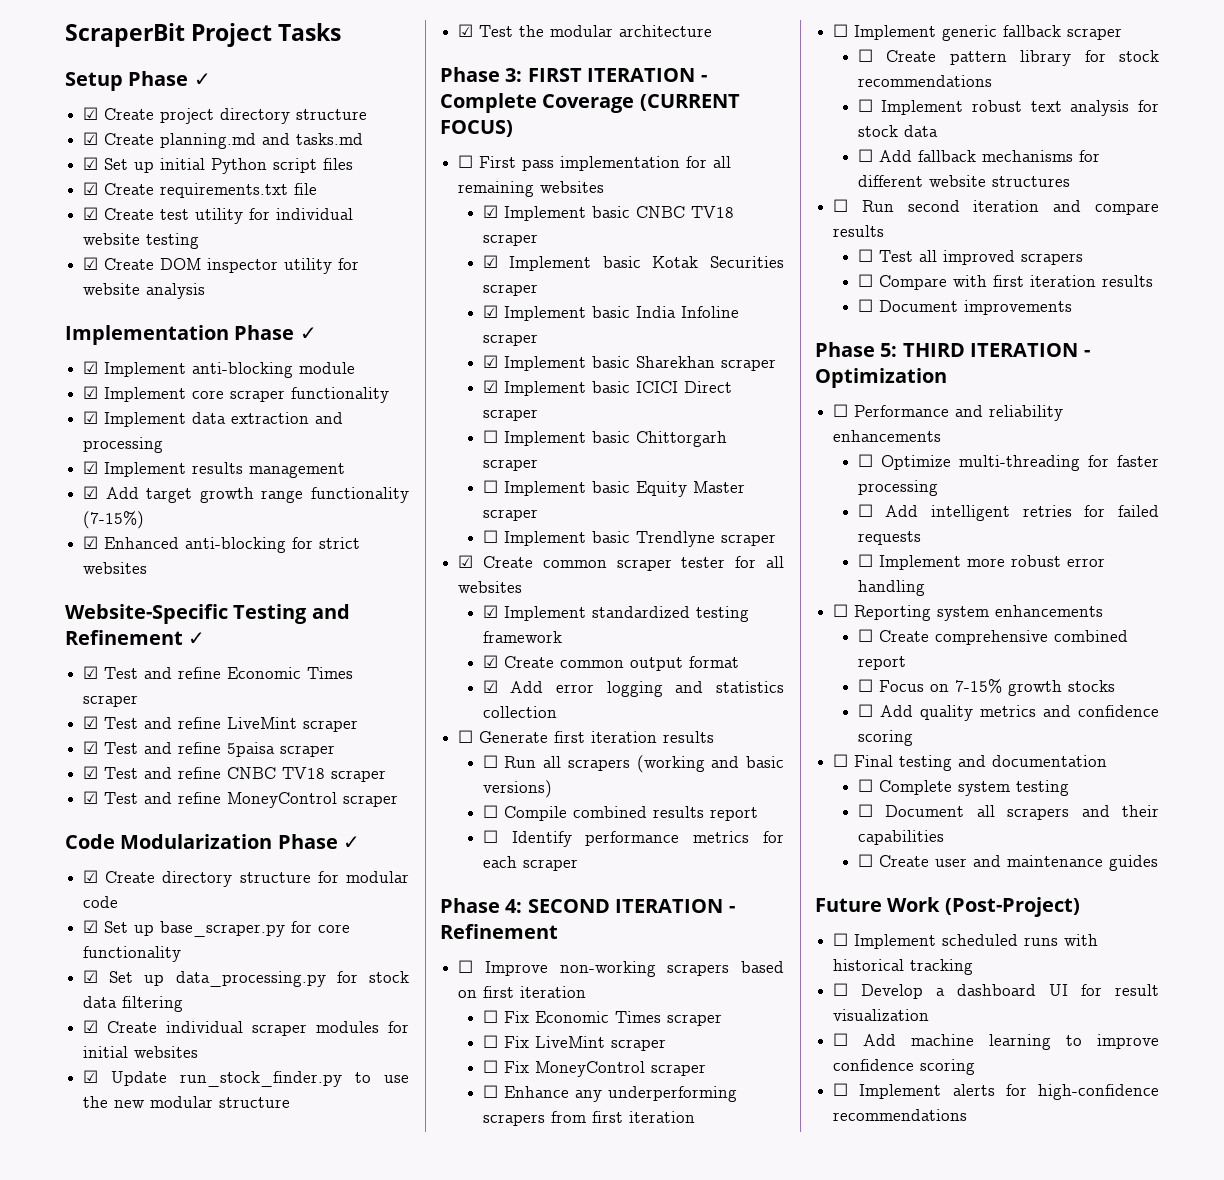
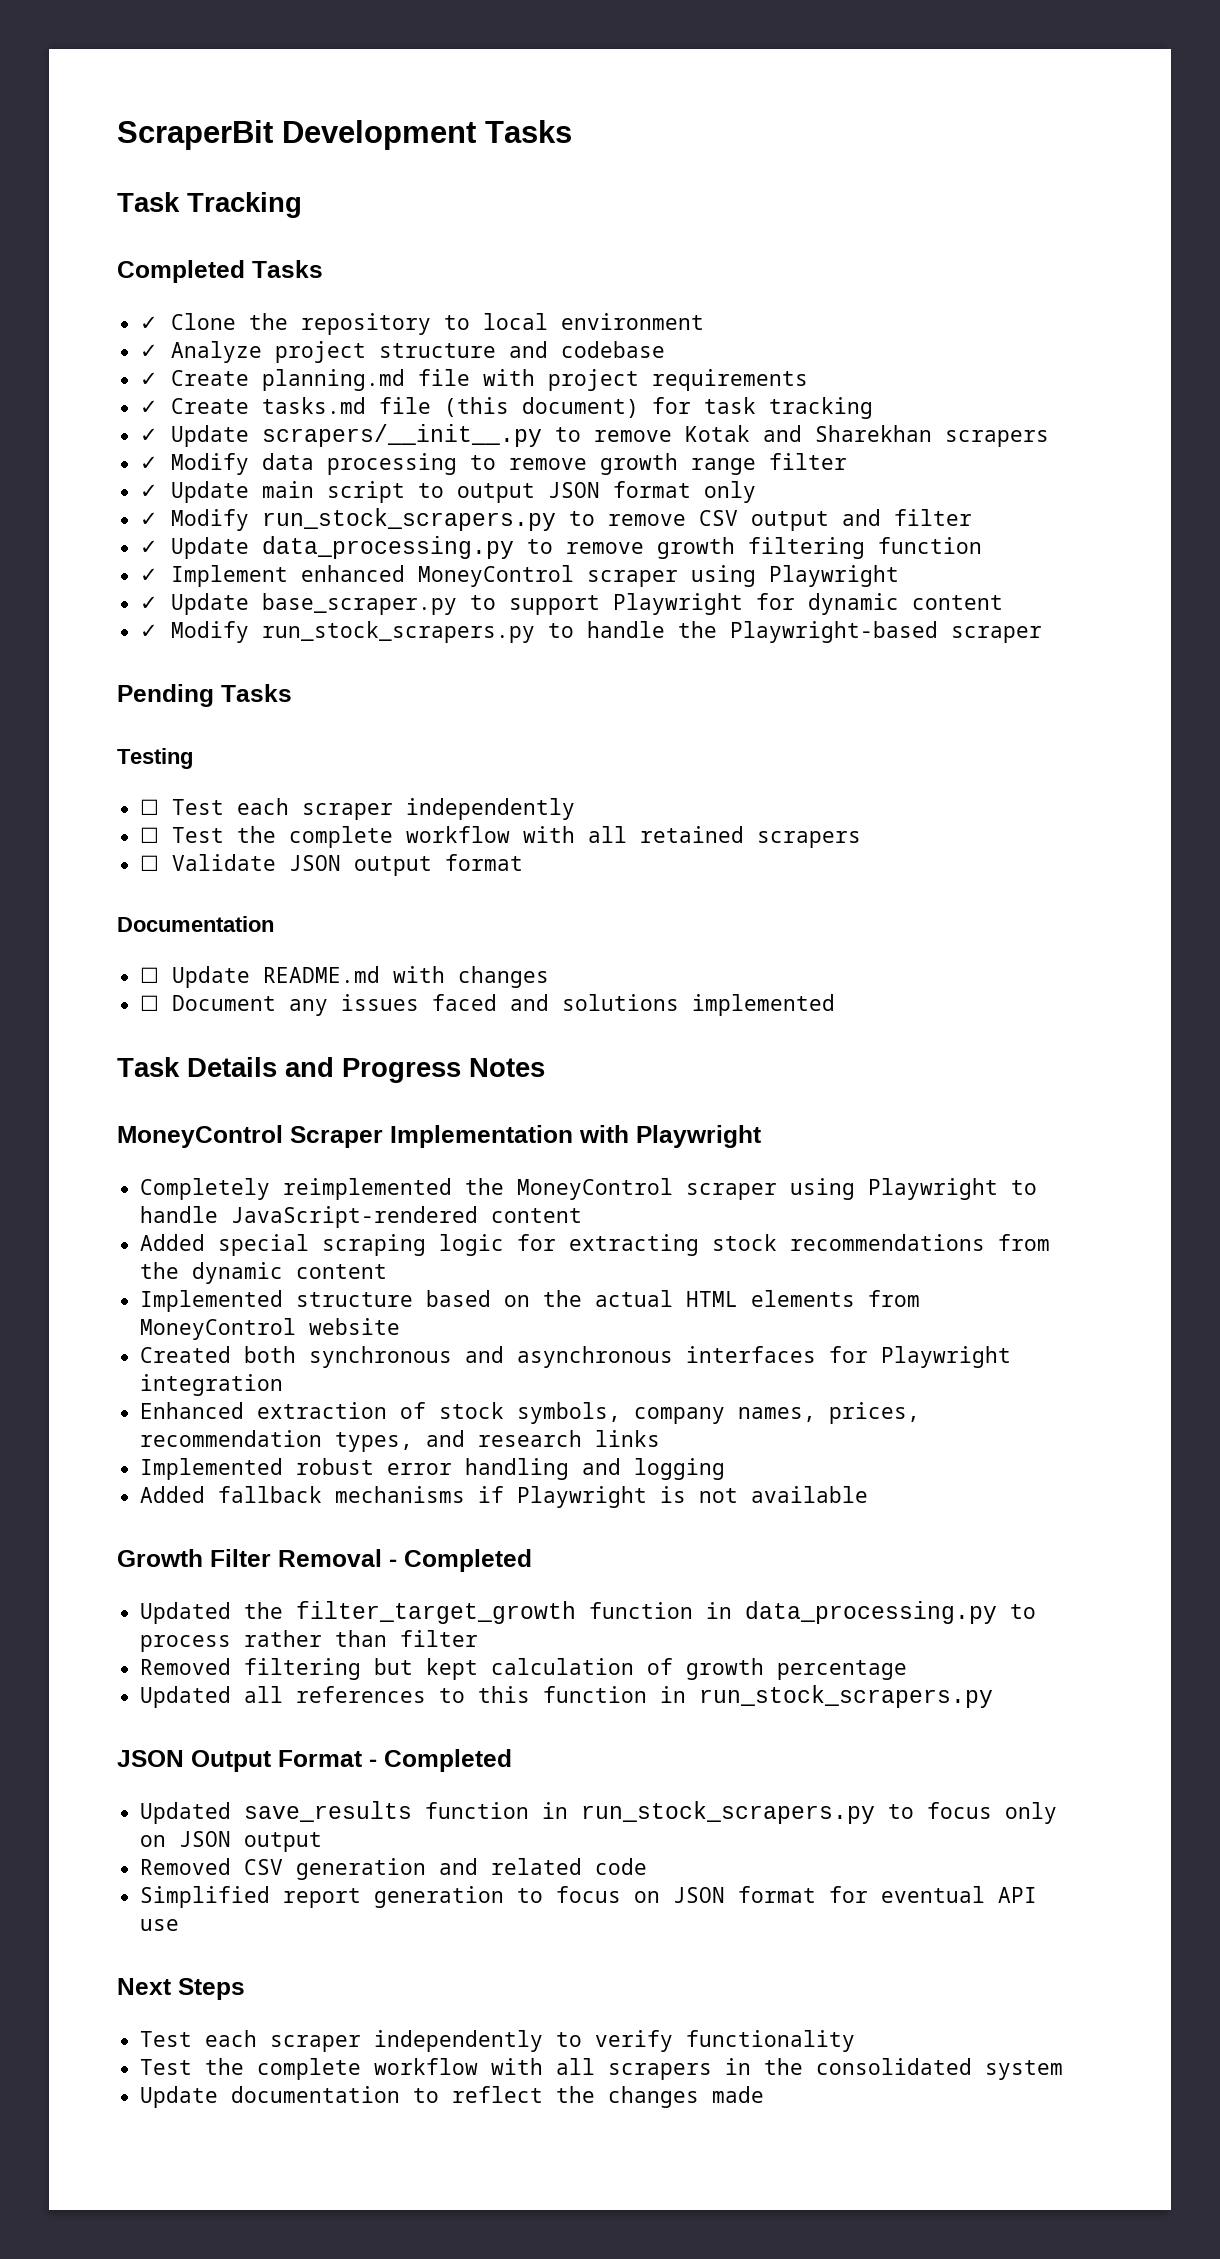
- ScraperBit Project Tasks
- Setup Phase ✓
- ☑ Create project directory structure
- ☑ Create planning.md and tasks.md
- ☑ Set up initial Python script files
- ☑ Create requirements.txt file
- ☑ Create test utility for individual website testing
- ☑ Create DOM inspector utility for website analysis
- Implementation Phase ✓
- ☑ Implement anti-blocking module
- ☑ Implement core scraper functionality
- ☑ Implement data extraction and processing
- ☑ Implement results management
- ☑ Add target growth range functionality (7-15%)
- ☑ Enhanced anti-blocking for strict websites
- Website-Specific Testing and Refinement ✓
- ☑ Test and refine Economic Times scraper
- ☑ Test and refine LiveMint scraper
- ☑ Test and refine 5paisa scraper
- ☑ Test and refine CNBC TV18 scraper
- ☑ Test and refine MoneyControl scraper
- Code Modularization Phase ✓
- ☑ Create directory structure for modular code
- ☑ Set up base_scraper.py for core functionality
- ☑ Set up data_processing.py for stock data filtering
- ☑ Create individual scraper modules for initial websites
- ☑ Update run_stock_finder.py to use the new modular structure
- ☑ Test the modular architecture
- Phase 3: FIRST ITERATION - Complete Coverage (CURRENT FOCUS)
- ☐ First pass implementation for all remaining websites
- ☑ Implement basic CNBC TV18 scraper
- ☑ Implement basic Kotak Securities scraper
- ☑ Implement basic India Infoline scraper
- ☑ Implement basic Sharekhan scraper
- ☑ Implement basic ICICI Direct scraper
- ☐ Implement basic Chittorgarh scraper
- ☐ Implement basic Equity Master scraper
- ☐ Implement basic Trendlyne scraper
- ☑ Create common scraper tester for all websites
- ☑ Implement standardized testing framework
- ☑ Create common output format
- ☑ Add error logging and statistics collection
- ☐ Generate first iteration results
- ☐ Run all scrapers (working and basic versions)
- ☐ Compile combined results report
- ☐ Identify performance metrics for each scraper
- Phase 4: SECOND ITERATION - Refinement
- ☐ Improve non-working scrapers based on first iteration
- ☐ Fix Economic Times scraper
- ☐ Fix LiveMint scraper
- ☐ Fix MoneyControl scraper
- ☐ Enhance any underperforming scrapers from first iteration
- ☐ Implement generic fallback scraper
- ☐ Create pattern library for stock recommendations
- ☐ Implement robust text analysis for stock data
- ☐ Add fallback mechanisms for different website structures
- ☐ Run second iteration and compare results
- ☐ Test all improved scrapers
- ☐ Compare with first iteration results
- ☐ Document improvements
- Phase 5: THIRD ITERATION - Optimization
- ☐ Performance and reliability enhancements
- ☐ Optimize multi-threading for faster processing
- ☐ Add intelligent retries for failed requests
- ☐ Implement more robust error handling
- ☐ Reporting system enhancements
- ☐ Create comprehensive combined report
- ☐ Focus on 7-15% growth stocks
- ☐ Add quality metrics and confidence scoring
- ☐ Final testing and documentation
- ☐ Complete system testing
- ☐ Document all scrapers and their capabilities
- ☐ Create user and maintenance guides
- Future Work (Post-Project)
- ☐ Implement scheduled runs with historical tracking
- ☐ Develop a dashboard UI for result visualization
- ☐ Add machine learning to improve confidence scoring
- ☐ Implement alerts for high-confidence recommendations
+ ScraperBit Development Tasks
+ Task Tracking
+ Completed Tasks
+ ✓ Clone the repository to local environment
+ ✓ Analyze project structure and codebase
+ ✓ Create planning.md file with project requirements
+ ✓ Create tasks.md file (this document) for task tracking
+ ✓ Update scrapers/__init__.py to remove Kotak and Sharekhan scrapers
+ ✓ Modify data processing to remove growth range filter
+ ✓ Update main script to output JSON format only
+ ✓ Modify run_stock_scrapers.py to remove CSV output and filter
+ ✓ Update data_processing.py to remove growth filtering function
+ ✓ Implement enhanced MoneyControl scraper using Playwright
+ ✓ Update base_scraper.py to support Playwright for dynamic content
+ ✓ Modify run_stock_scrapers.py to handle the Playwright-based scraper
+ Pending Tasks
+ Testing
+ ☐ Test each scraper independently
+ ☐ Test the complete workflow with all retained scrapers
+ ☐ Validate JSON output format
+ Documentation
+ ☐ Update README.md with changes
+ ☐ Document any issues faced and solutions implemented
+ Task Details and Progress Notes
+ MoneyControl Scraper Implementation with Playwright
+ Completely reimplemented the MoneyControl scraper using Playwright to handle JavaScript-rendered content
+ Added special scraping logic for extracting stock recommendations from the dynamic content
+ Implemented structure based on the actual HTML elements from MoneyControl website
+ Created both synchronous and asynchronous interfaces for Playwright integration
+ Enhanced extraction of stock symbols, company names, prices, recommendation types, and research links
+ Implemented robust error handling and logging
+ Added fallback mechanisms if Playwright is not available
+ Growth Filter Removal - Completed
+ Updated the filter_target_growth function in data_processing.py to process rather than filter
+ Removed filtering but kept calculation of growth percentage
+ Updated all references to this function in run_stock_scrapers.py
+ JSON Output Format - Completed
+ Updated save_results function in run_stock_scrapers.py to focus only on JSON output
+ Removed CSV generation and related code
+ Simplified report generation to focus on JSON format for eventual API use
+ Next Steps
+ Test each scraper independently to verify functionality
+ Test the complete workflow with all scrapers in the consolidated system
+ Update documentation to reflect the changes made

